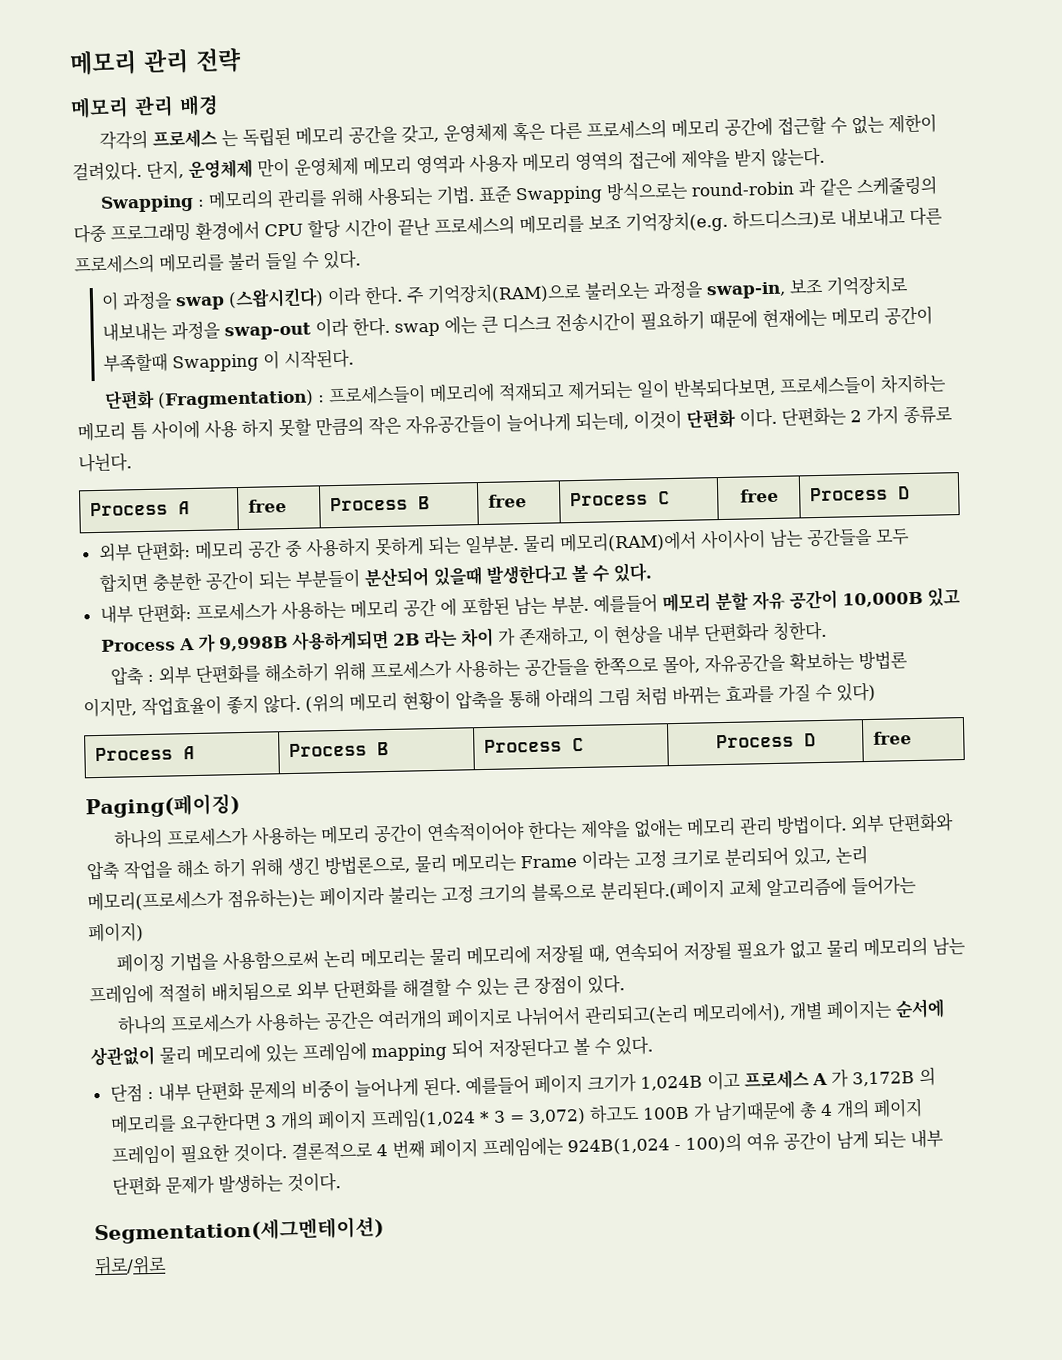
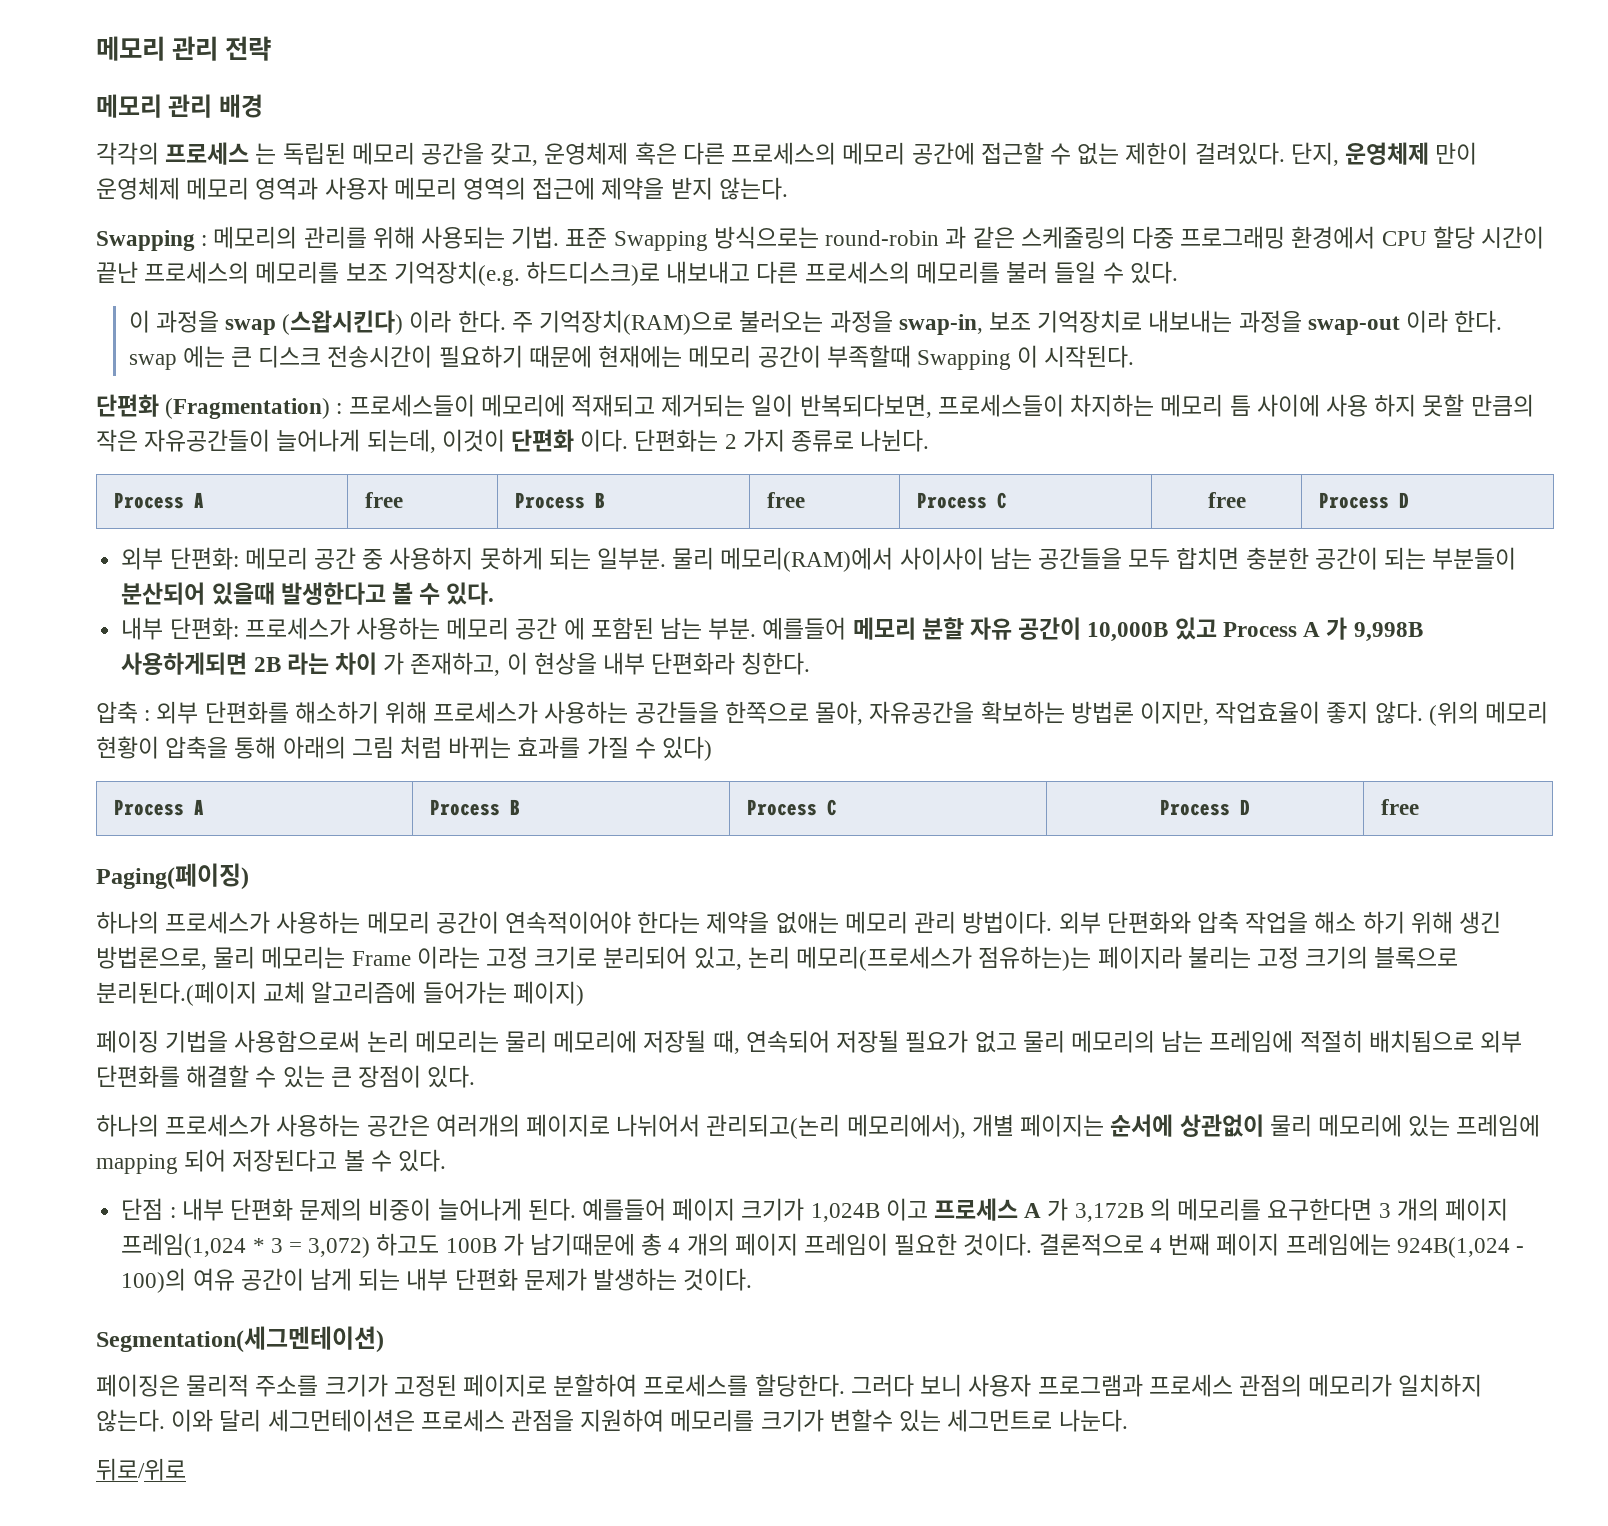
+ 페이징은 물리적 주소를 크기가 고정된 페이지로 분할하여 프로세스를 할당한다. 그러다 보니 사용자 프로그램과 프로세스 관점의 메모리가 일치하지 않는다. 이와 달리 세그먼테이션은 프로세스 관점을 지원하여 메모리를 크기가 변할수 있는 세그먼트로 나눈다.

